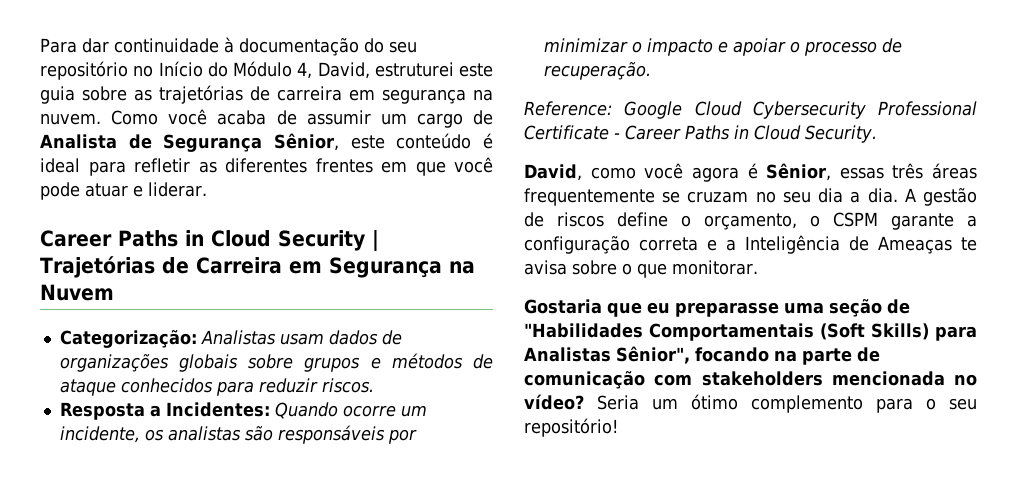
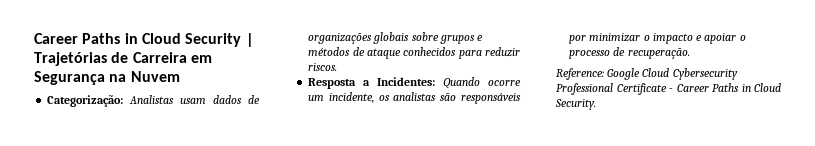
- Para dar continuidade à documentação do seu repositório no Início do Módulo 4, David, estruturei este guia sobre as trajetórias de carreira em segurança na nuvem. Como você acaba de assumir um cargo de Analista de Segurança Sênior, este conteúdo é ideal para refletir as diferentes frentes em que você pode atuar e liderar.
- David, como você agora é Sênior, essas três áreas frequentemente se cruzam no seu dia a dia. A gestão de riscos define o orçamento, o CSPM garante a configuração correta e a Inteligência de Ameaças te avisa sobre o que monitorar.
- Gostaria que eu preparasse uma seção de "Habilidades Comportamentais (Soft Skills) para Analistas Sênior", focando na parte de comunicação com stakeholders mencionada no vídeo? Seria um ótimo complemento para o seu repositório!

